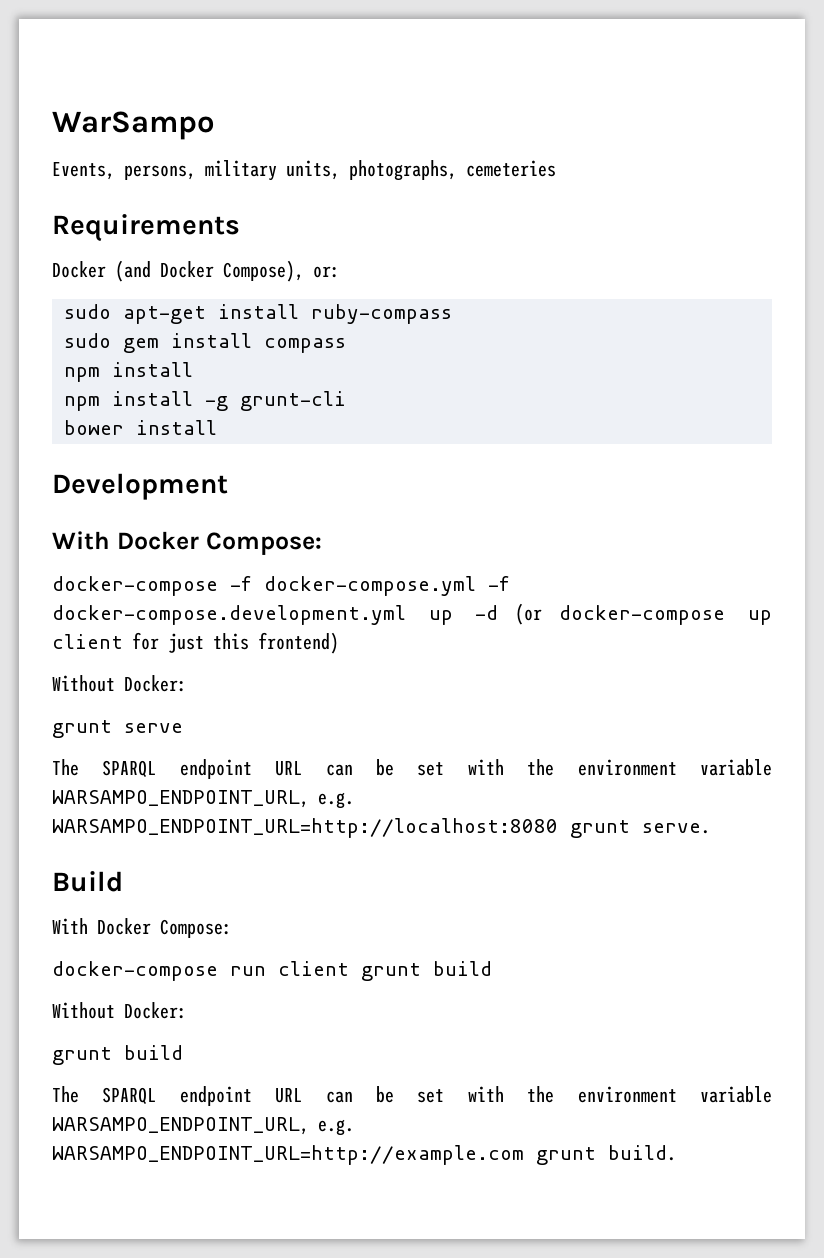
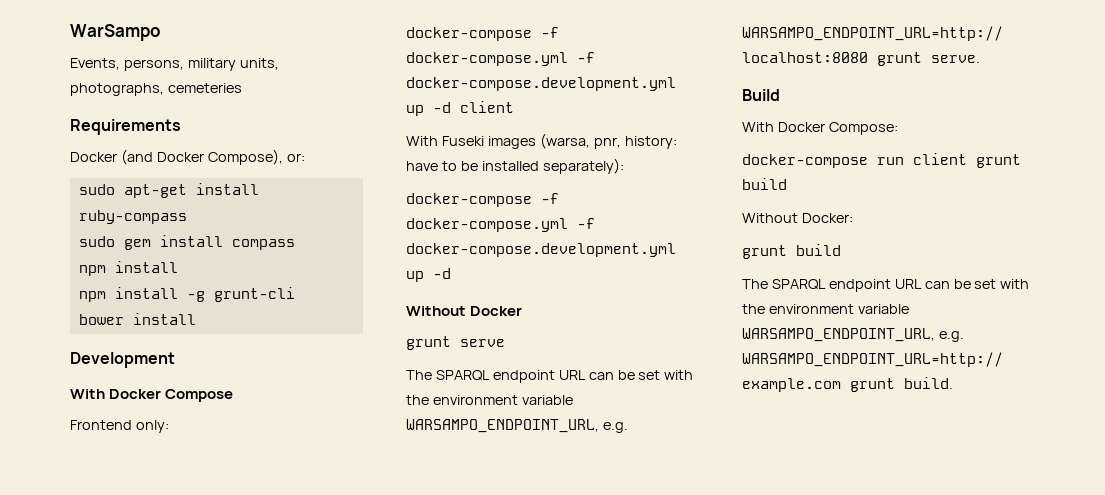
  Development
- With Docker Compose:
- docker-compose -f docker-compose.yml -f docker-compose.development.yml up -d (or docker-compose up client for just this frontend)
- Without Docker:
+ With Docker Compose
+ Frontend only:
+ docker-compose -f docker-compose.yml -f docker-compose.development.yml up -d client
+ With Fuseki images (warsa, pnr, history: have to be installed separately):
+ docker-compose -f docker-compose.yml -f docker-compose.development.yml up -d
+ Without Docker

